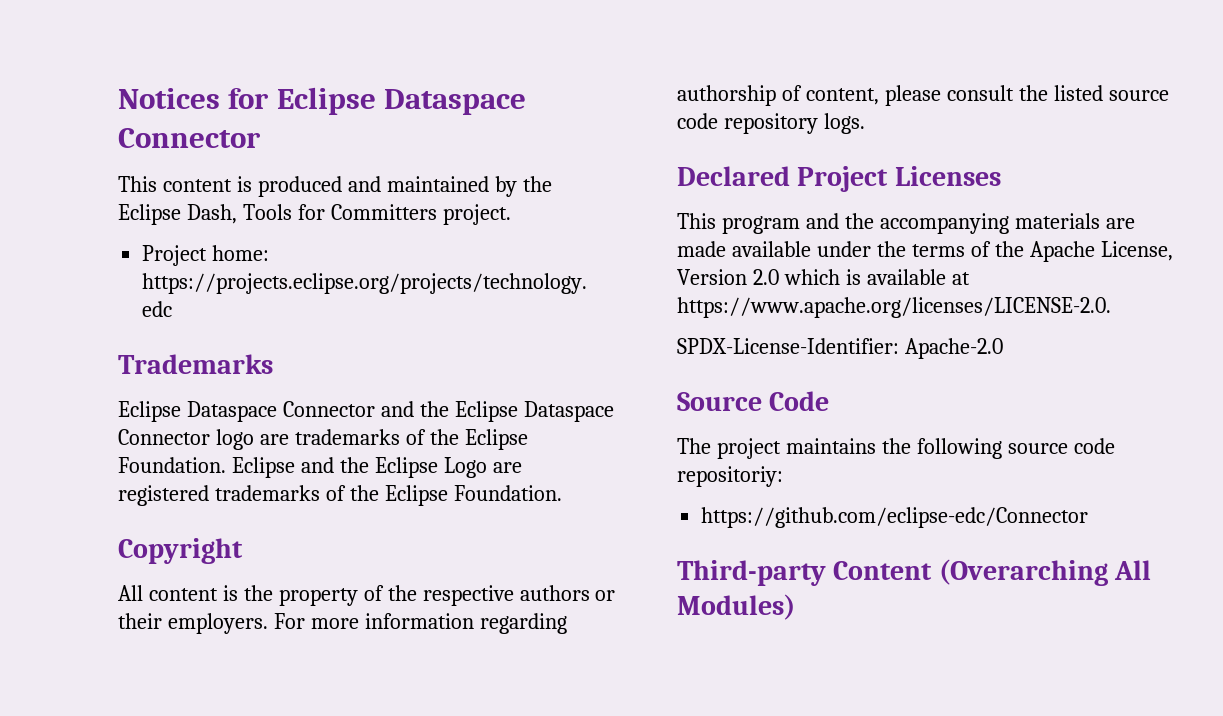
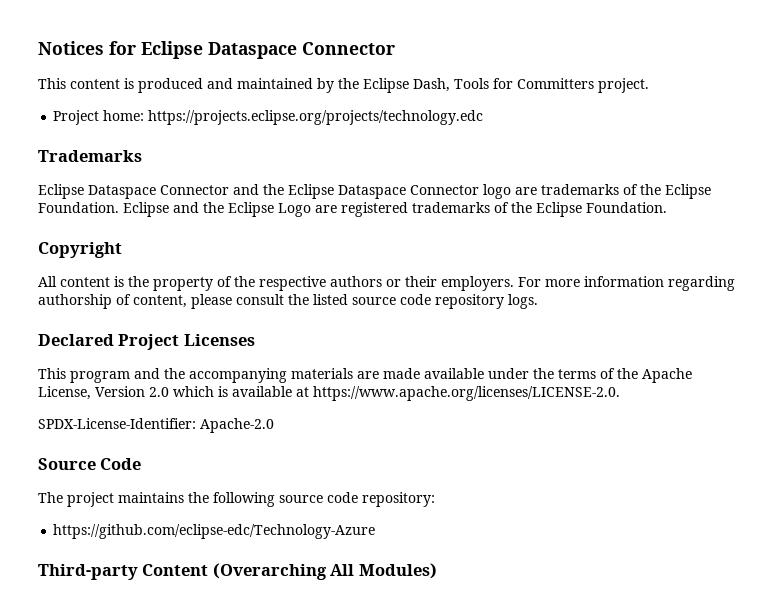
- The project maintains the following source code repositoriy:
- https://github.com/eclipse-edc/Connector
+ The project maintains the following source code repository:
+ https://github.com/eclipse-edc/Technology-Azure

